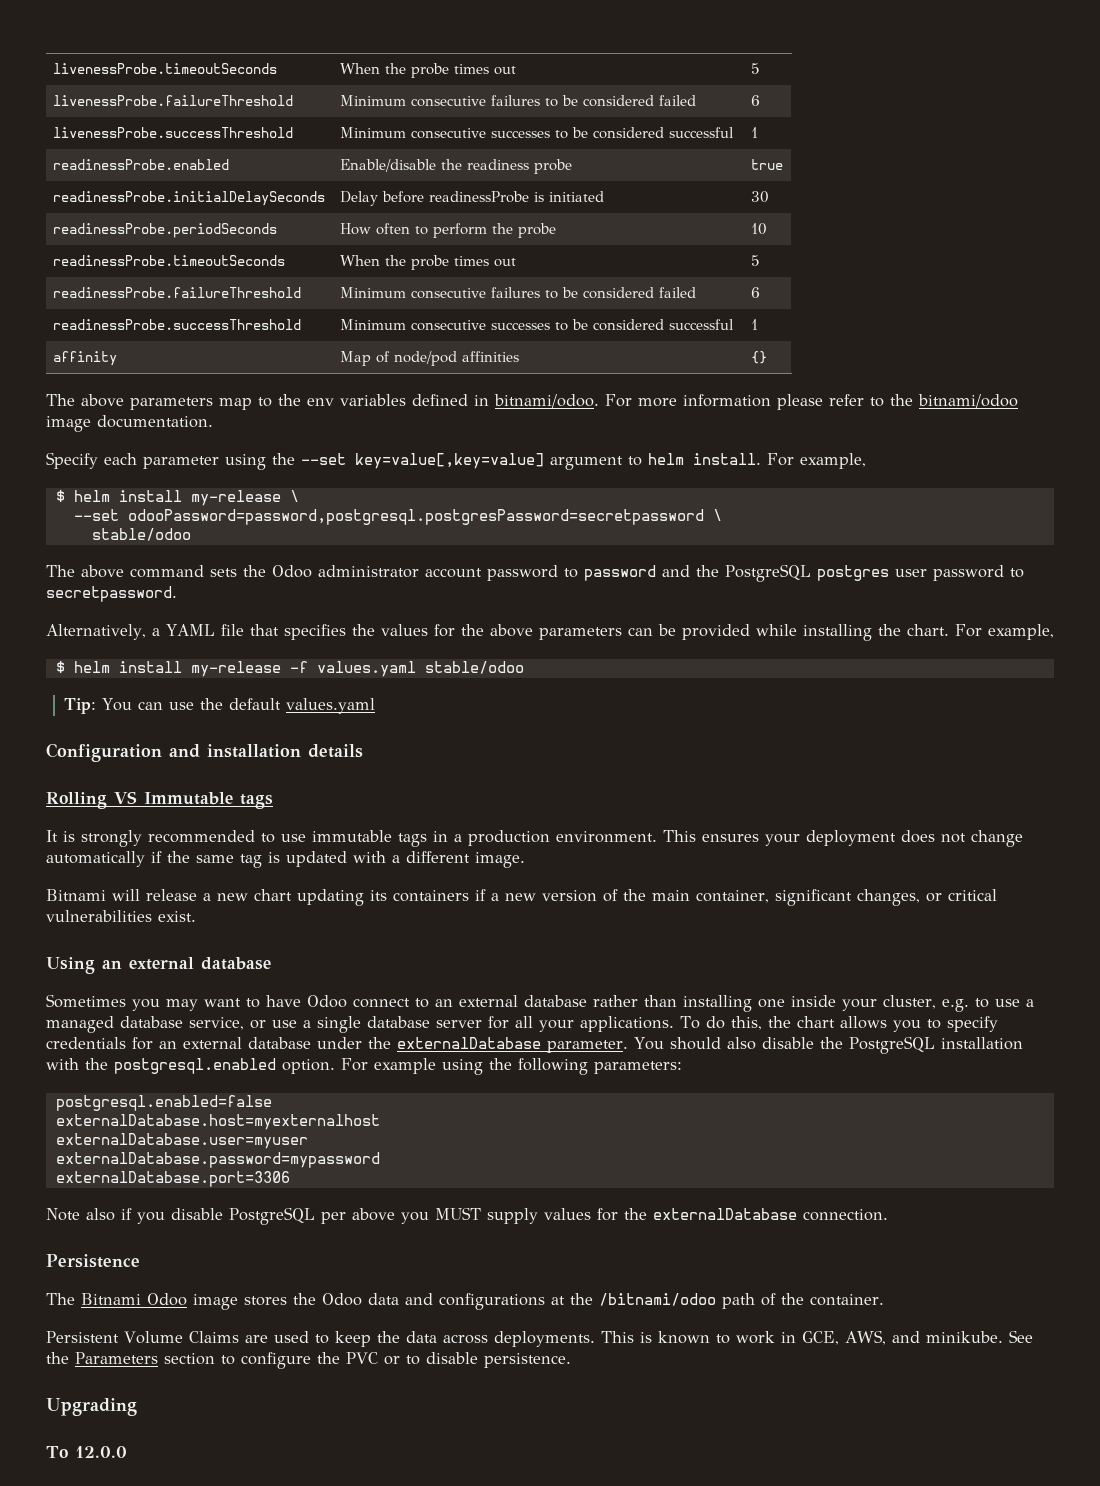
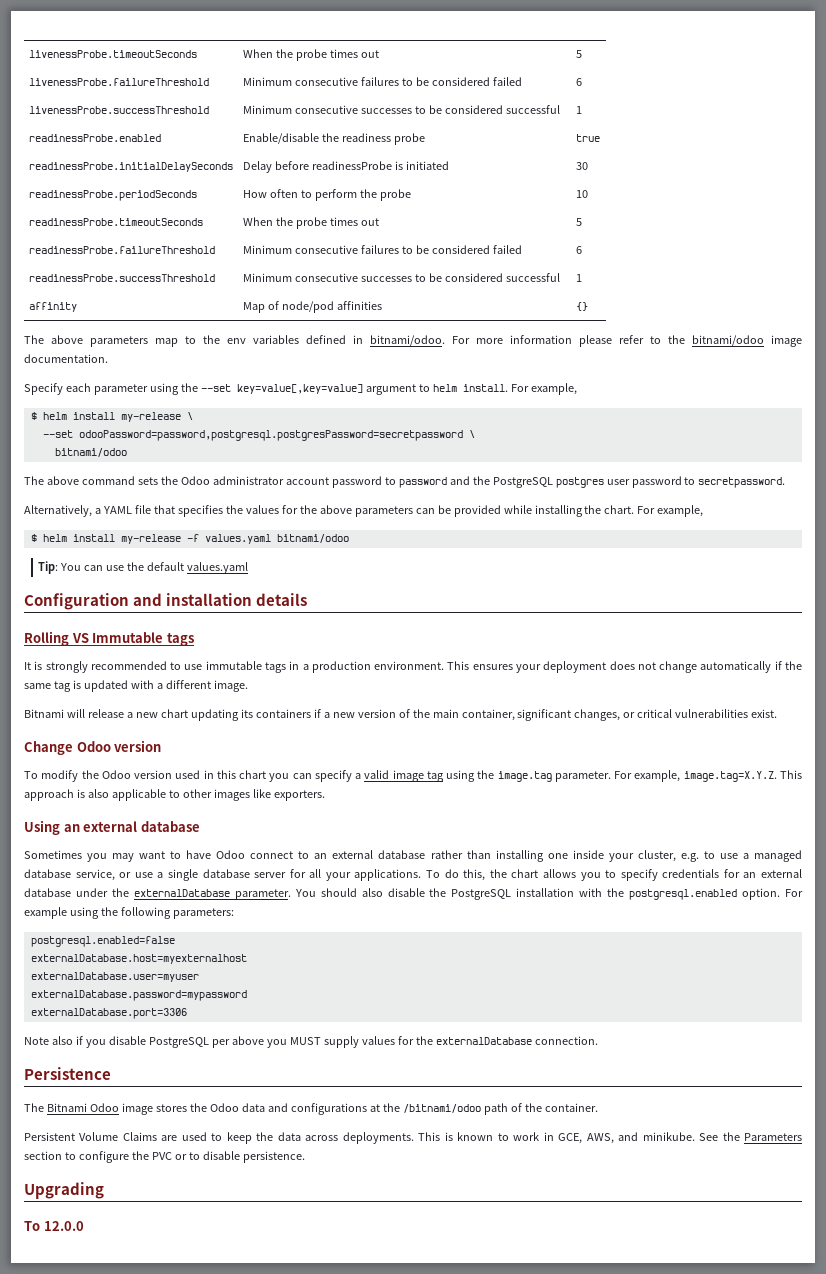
  --set odooPassword=password,postgresql.postgresPassword=secretpassword \
- stable/odoo
+ bitnami/odoo
- $ helm install my-release -f values.yaml stable/odoo
+ $ helm install my-release -f values.yaml bitnami/odoo
+ Change Odoo version
+ To modify the Odoo version used in this chart you can specify a valid image tag using the image.tag parameter. For example, image.tag=X.Y.Z. This approach is also applicable to other images like exporters.

